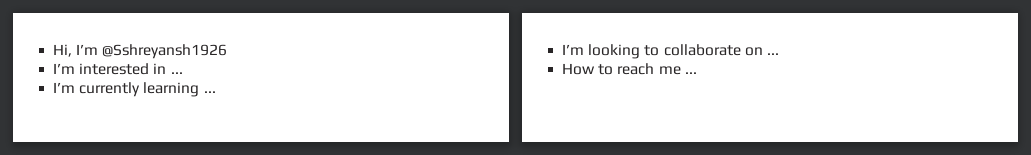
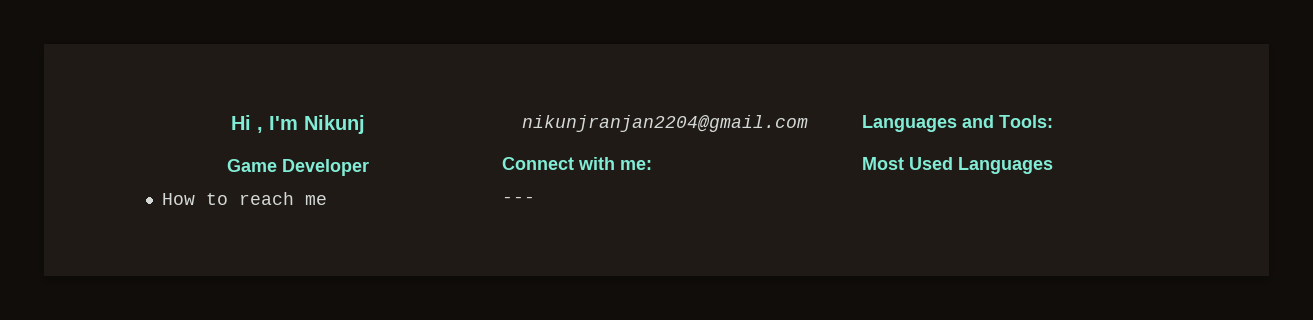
- Hi, I’m @Sshreyansh1926
- I’m interested in ...
- I’m currently learning ...
- I’m looking to collaborate on ...
- How to reach me ...
+ Hi , I'm Nikunj
+ Game Developer
+ How to reach me nikunjranjan2204@gmail.com
+ Connect with me:
+ ---
+ Languages and Tools:
+ Most Used Languages

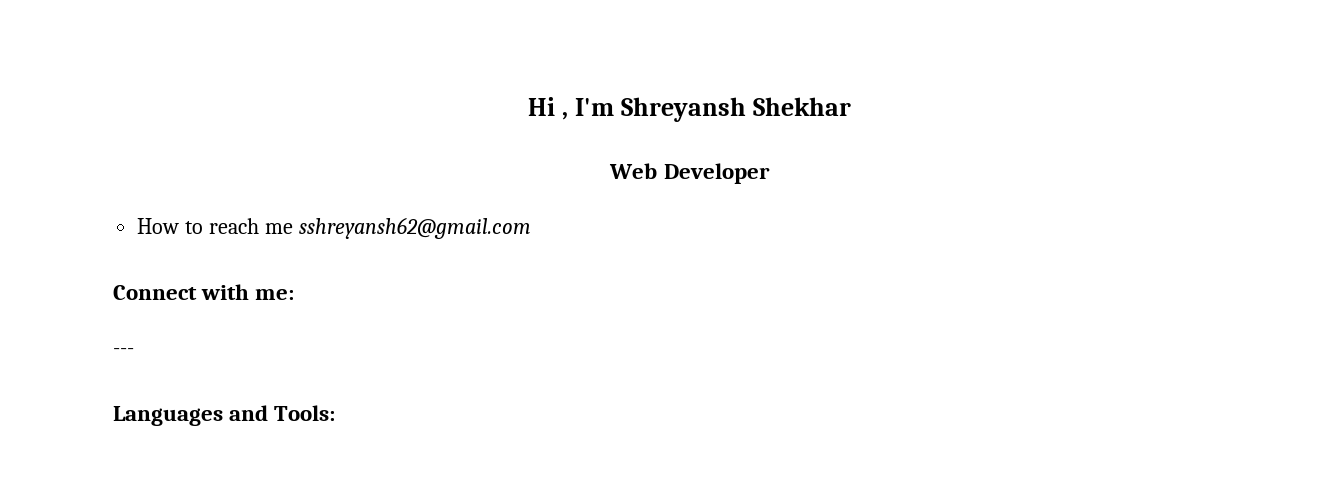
- Hi , I'm Nikunj
- Game Developer
+ Hi , I'm Shreyansh Shekhar
+ Web Developer
- How to reach me nikunjranjan2204@gmail.com
+ How to reach me sshreyansh62@gmail.com
- Most Used Languages

